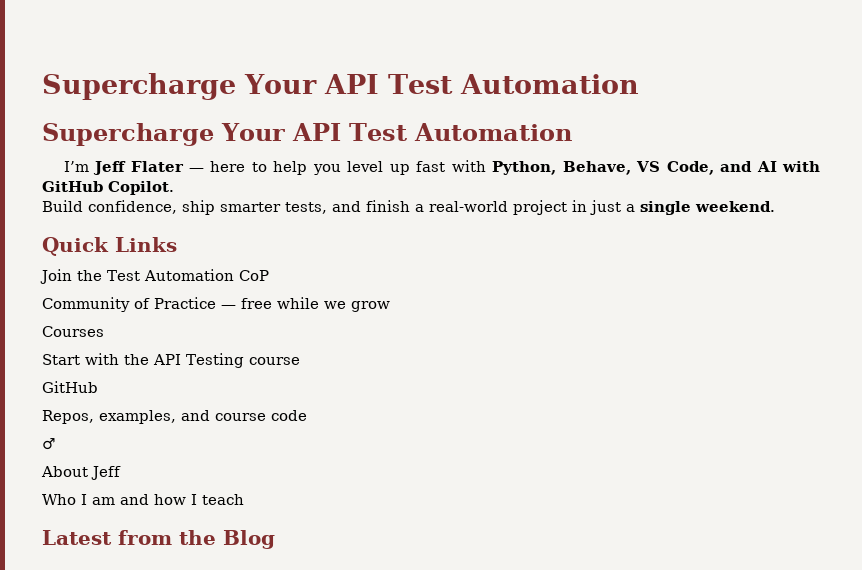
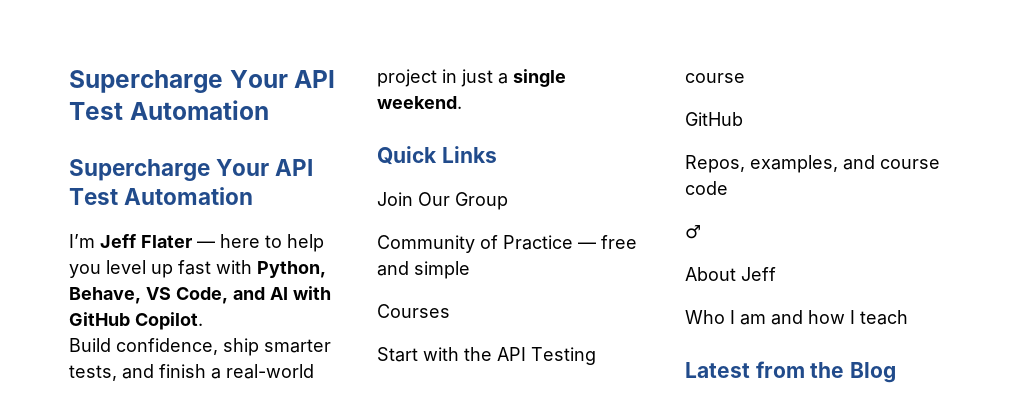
- Join the Test Automation CoP
+ Join Our Group
- Community of Practice — free while we grow
+ Community of Practice — free and simple

